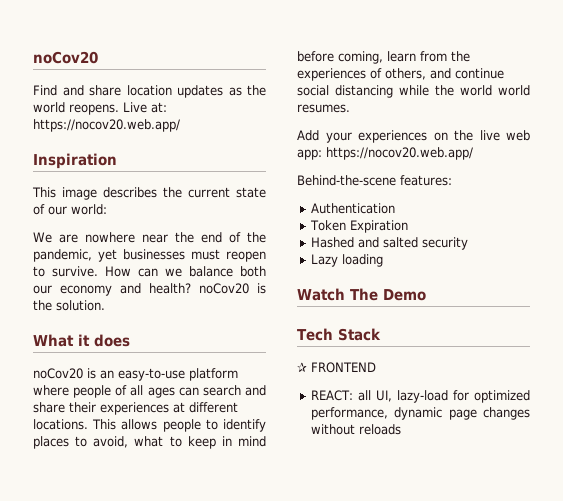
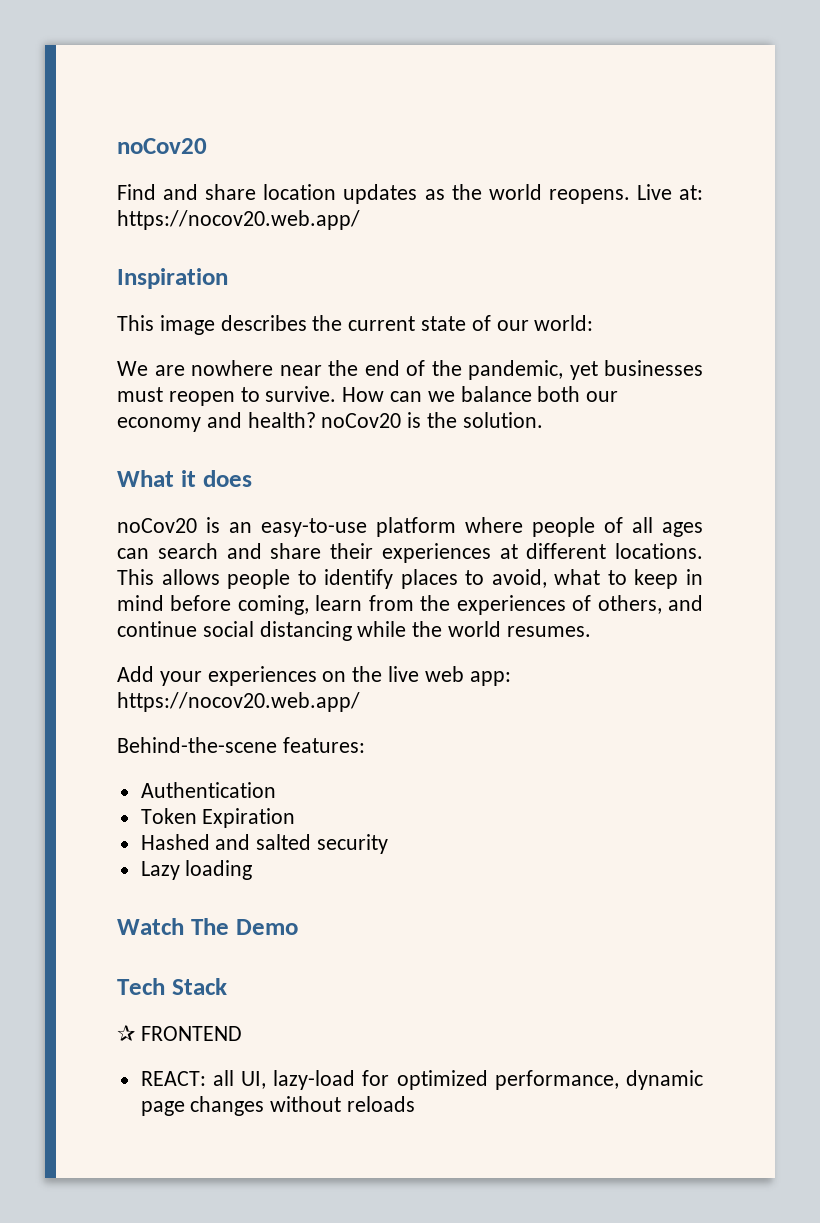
- This allows people to identify places to avoid, what to keep in mind before coming, learn from the experiences of others, and continue social distancing while the world world resumes.
+ This allows people to identify places to avoid, what to keep in mind before coming, learn from the experiences of others, and continue social distancing while the world resumes.

